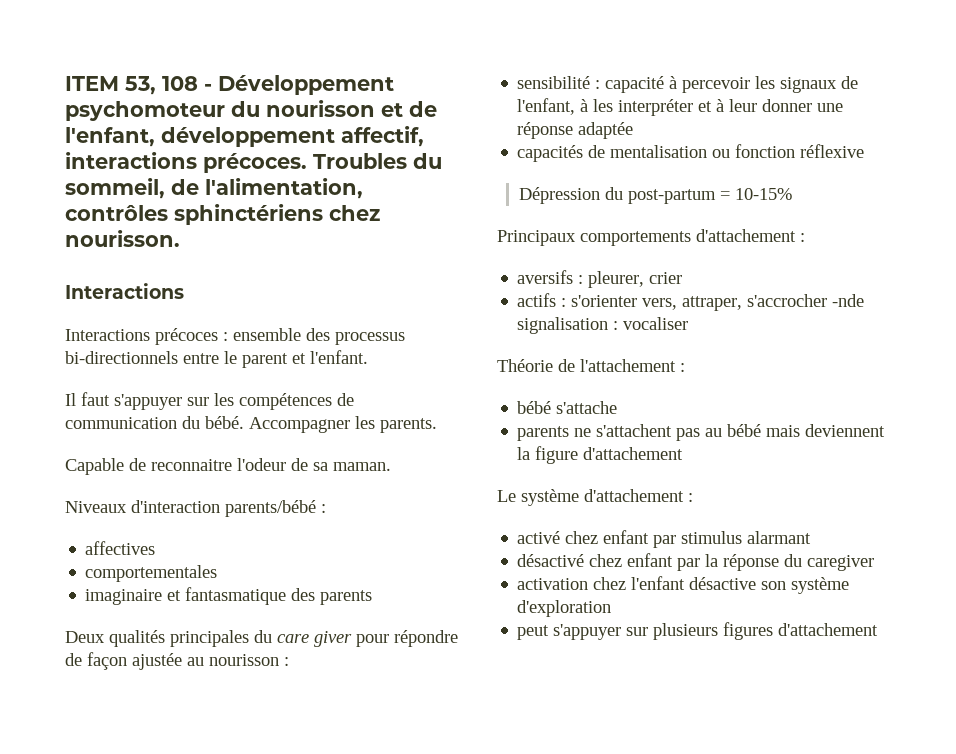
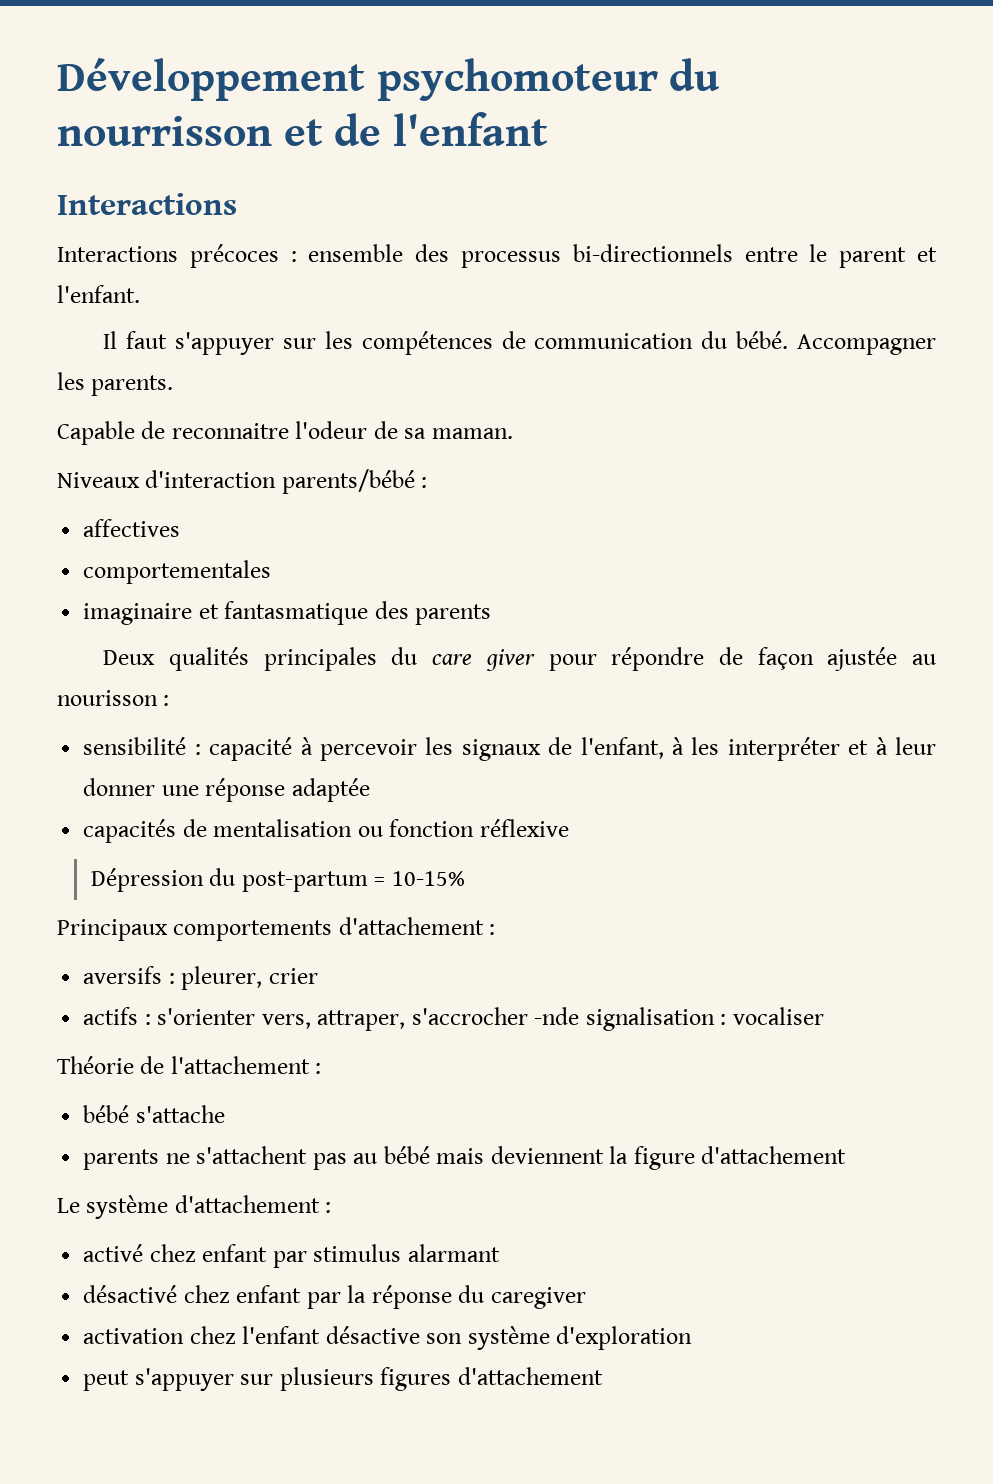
- ITEM 53, 108 - Développement psychomoteur du nourisson et de l'enfant, développement affectif, interactions précoces. Troubles du sommeil, de l'alimentation, contrôles sphinctériens chez nourisson.
+ Développement psychomoteur du nourrisson et de l'enfant

